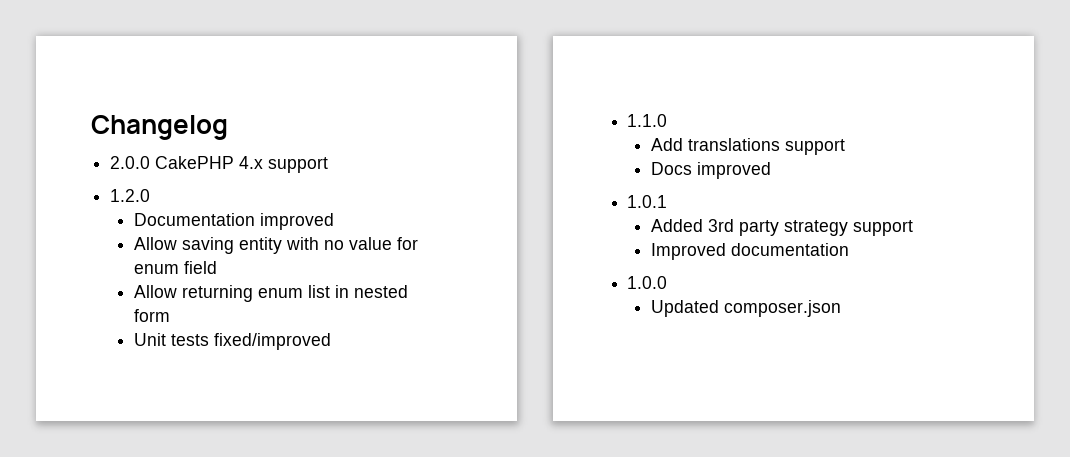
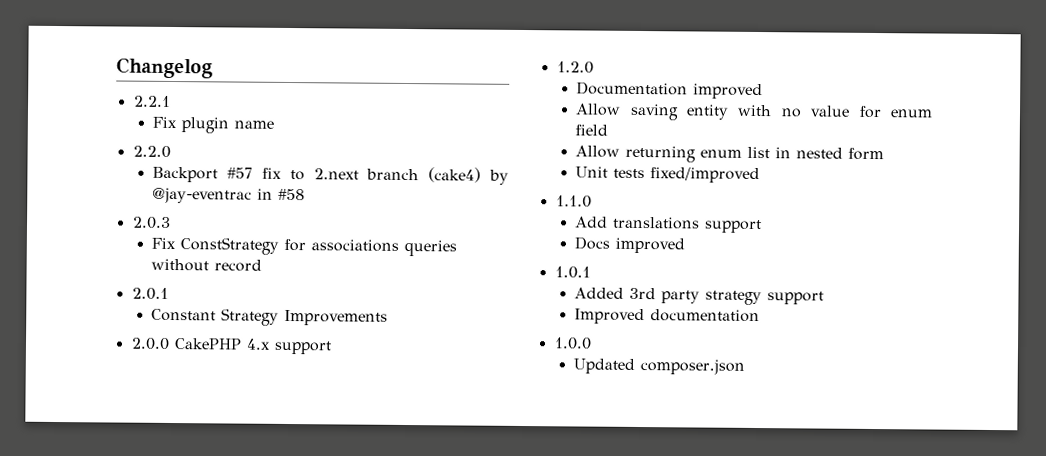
+ 2.2.1
+ Fix plugin name
+ 2.2.0
+ Backport #57 fix to 2.next branch (cake4) by @jay-eventrac in #58
+ 2.0.3
+ Fix ConstStrategy for associations queries without record
+ 2.0.1
+ Constant Strategy Improvements

